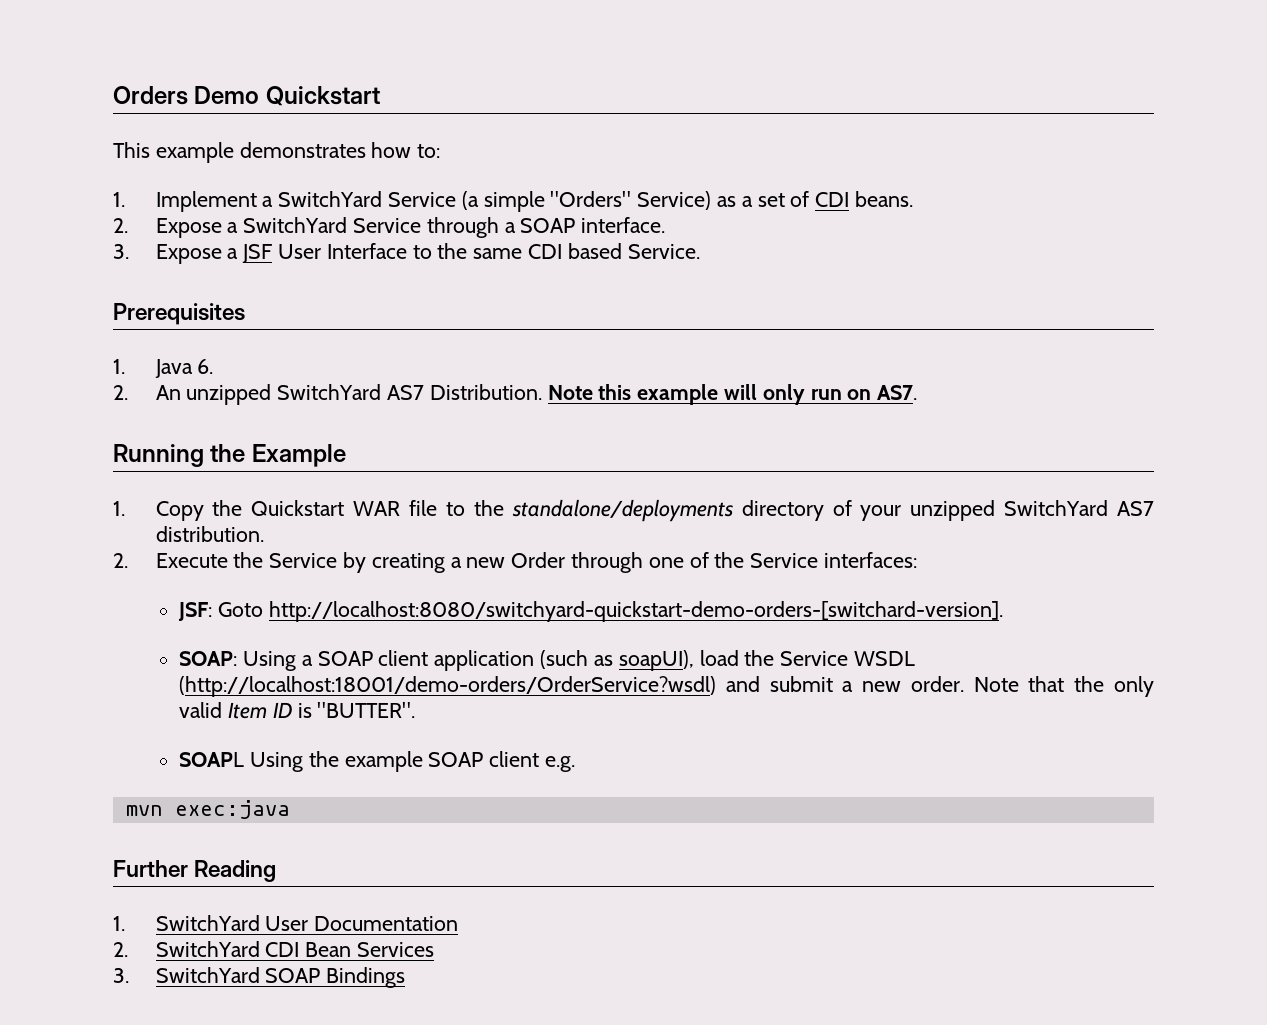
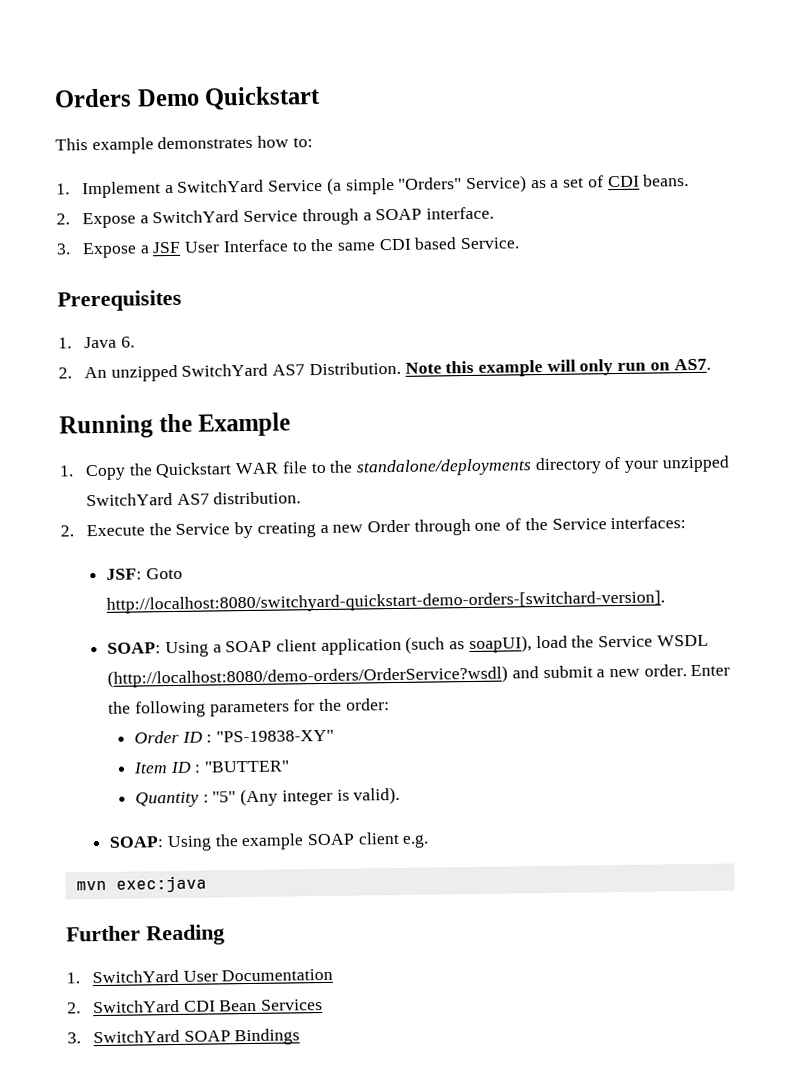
- SOAP: Using a SOAP client application (such as soapUI), load the Service WSDL (http://localhost:18001/demo-orders/OrderService?wsdl) and submit a new order.
+ SOAP: Using a SOAP client application (such as soapUI), load the Service WSDL (http://localhost:8080/demo-orders/OrderService?wsdl) and submit a new order.
- Note that the only valid Item ID is "BUTTER".
- SOAPL Using the example SOAP client e.g.
+ Enter the following parameters for the order:
+ Order ID : "PS-19838-XY"
+ Item ID : "BUTTER"
+ Quantity : "5" (Any integer is valid).
+ SOAP: Using the example SOAP client e.g.

